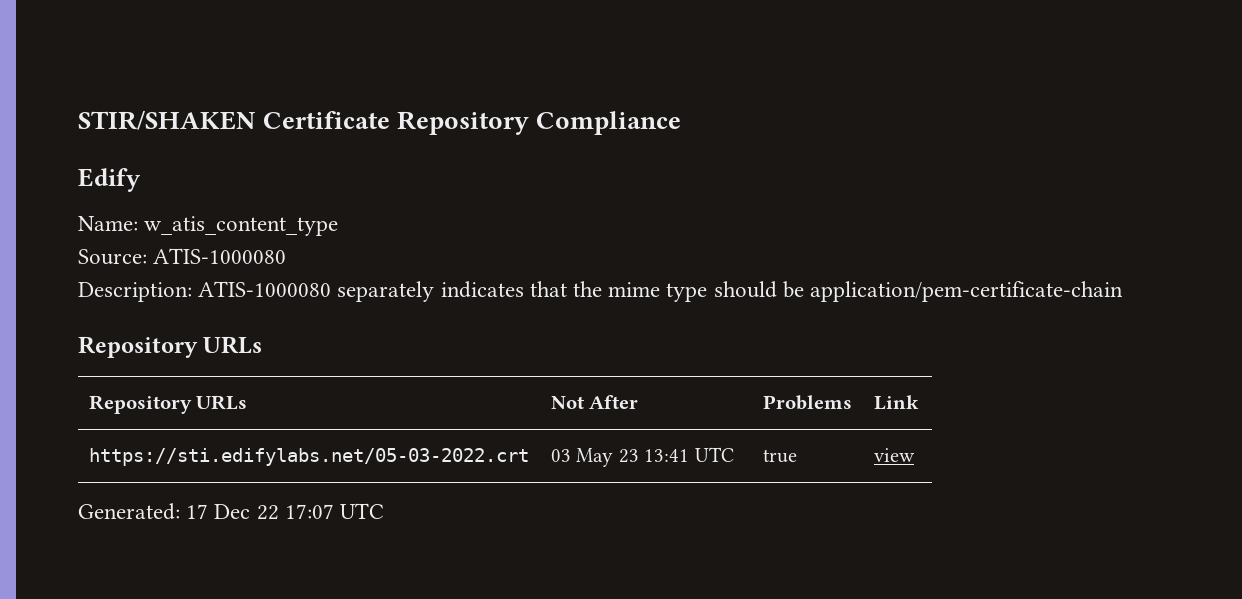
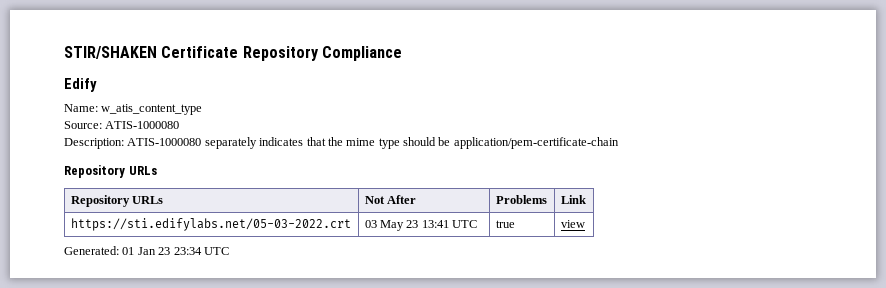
- Generated: 17 Dec 22 17:07 UTC
+ Generated: 01 Jan 23 23:34 UTC

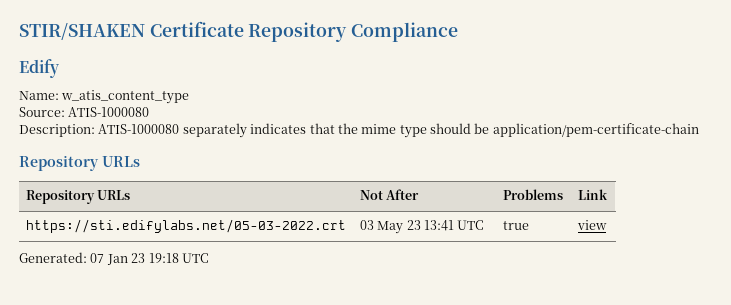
- Generated: 01 Jan 23 23:34 UTC
+ Generated: 07 Jan 23 19:18 UTC

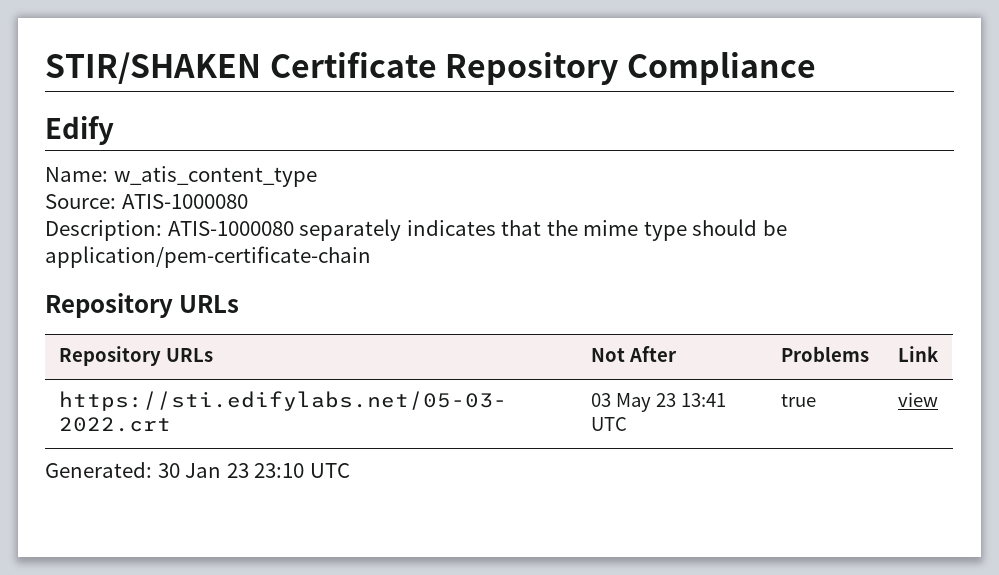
- Generated: 07 Jan 23 19:18 UTC
+ Generated: 30 Jan 23 23:10 UTC

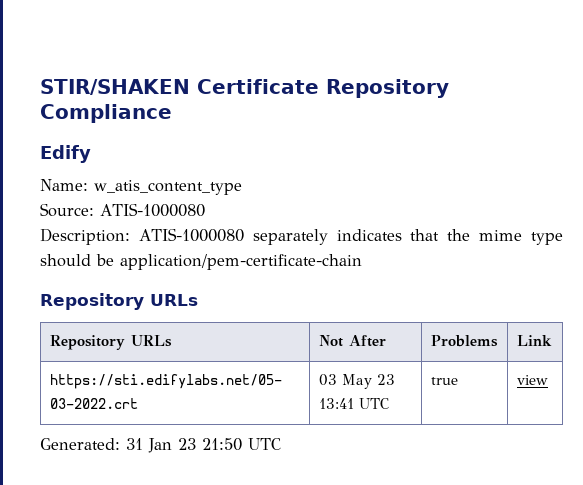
- Generated: 30 Jan 23 23:10 UTC
+ Generated: 31 Jan 23 21:50 UTC

